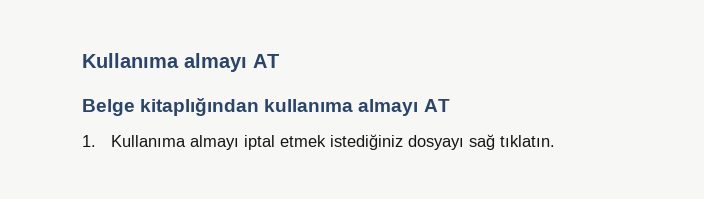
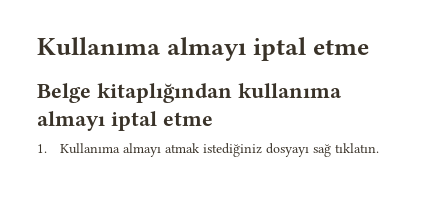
- Kullanıma almayı AT
+ Kullanıma almayı iptal etme
- Belge kitaplığından kullanıma almayı AT
+ Belge kitaplığından kullanıma almayı iptal etme
- 1. Kullanıma almayı iptal etmek istediğiniz dosyayı sağ tıklatın.
+ 1. Kullanıma almayı atmak istediğiniz dosyayı sağ tıklatın.

